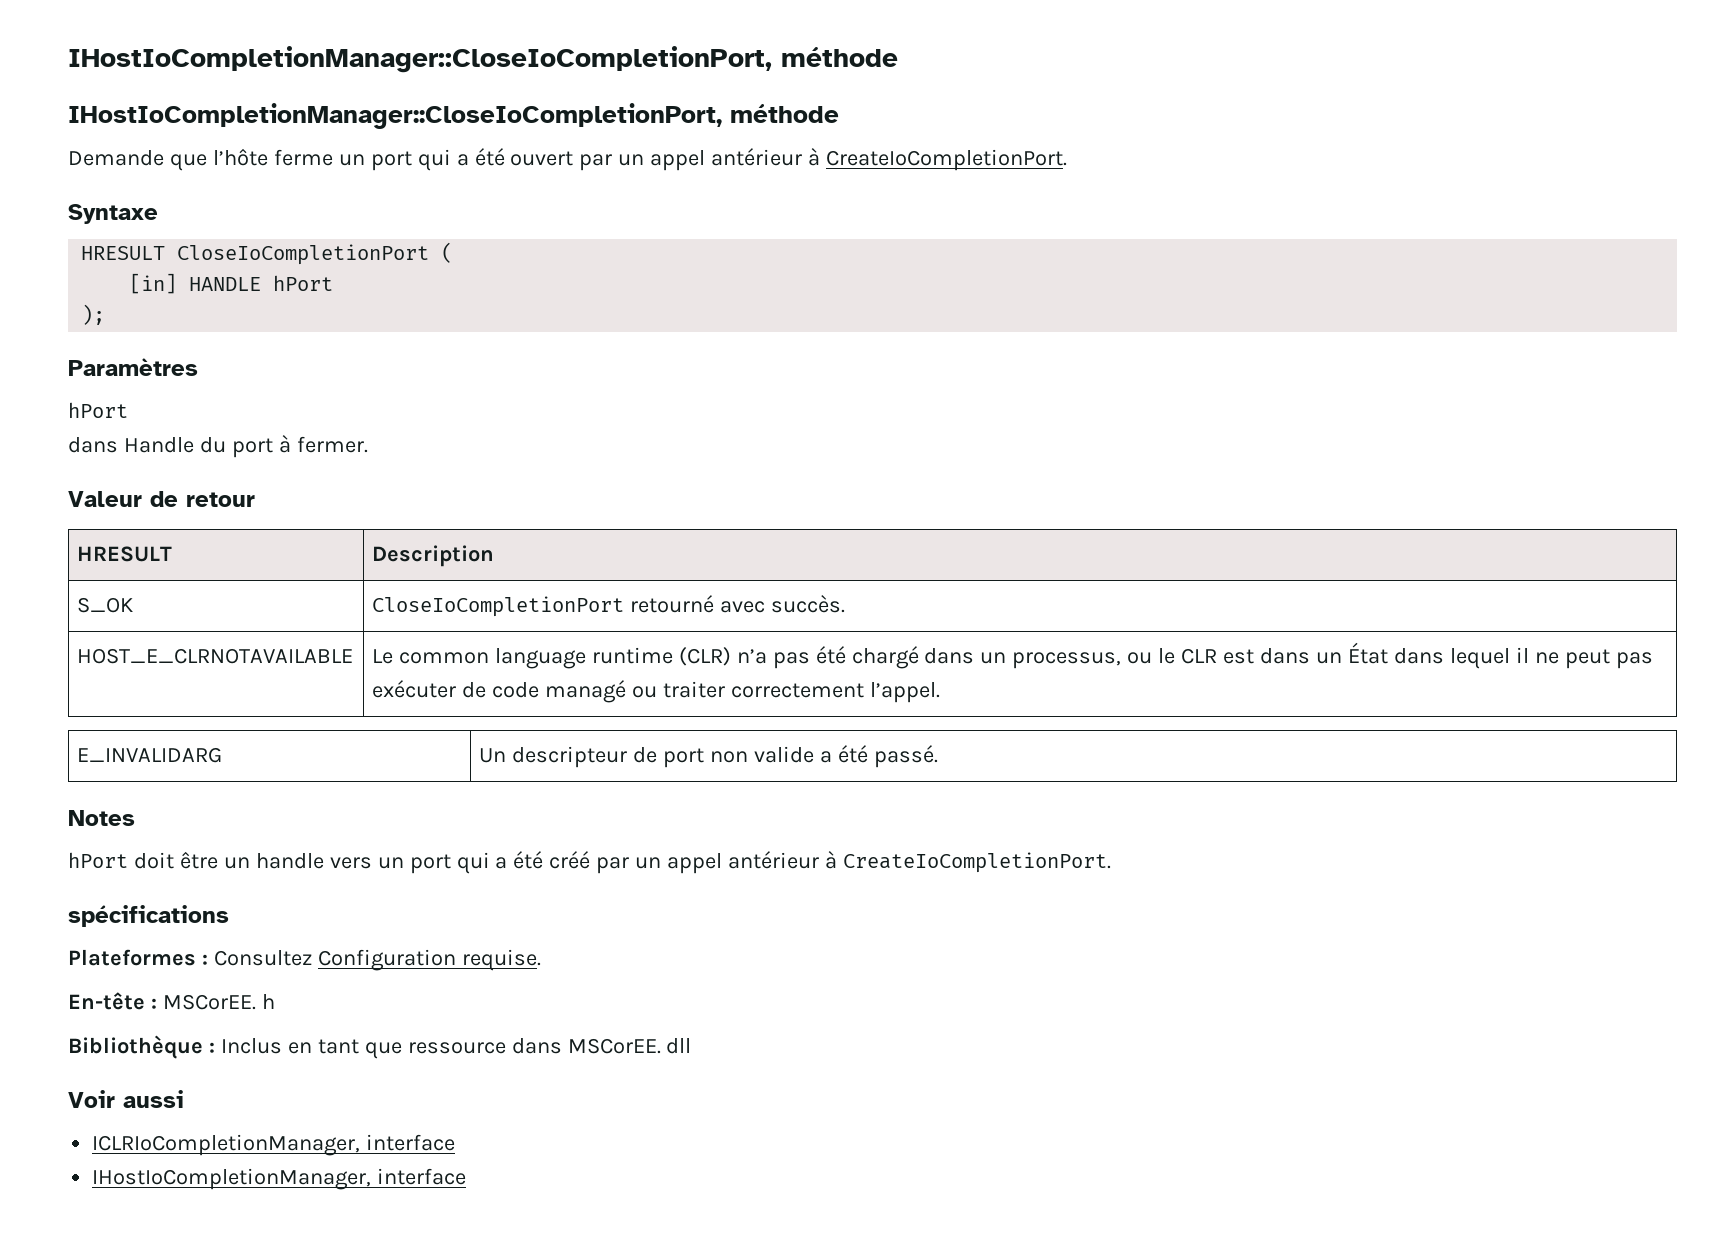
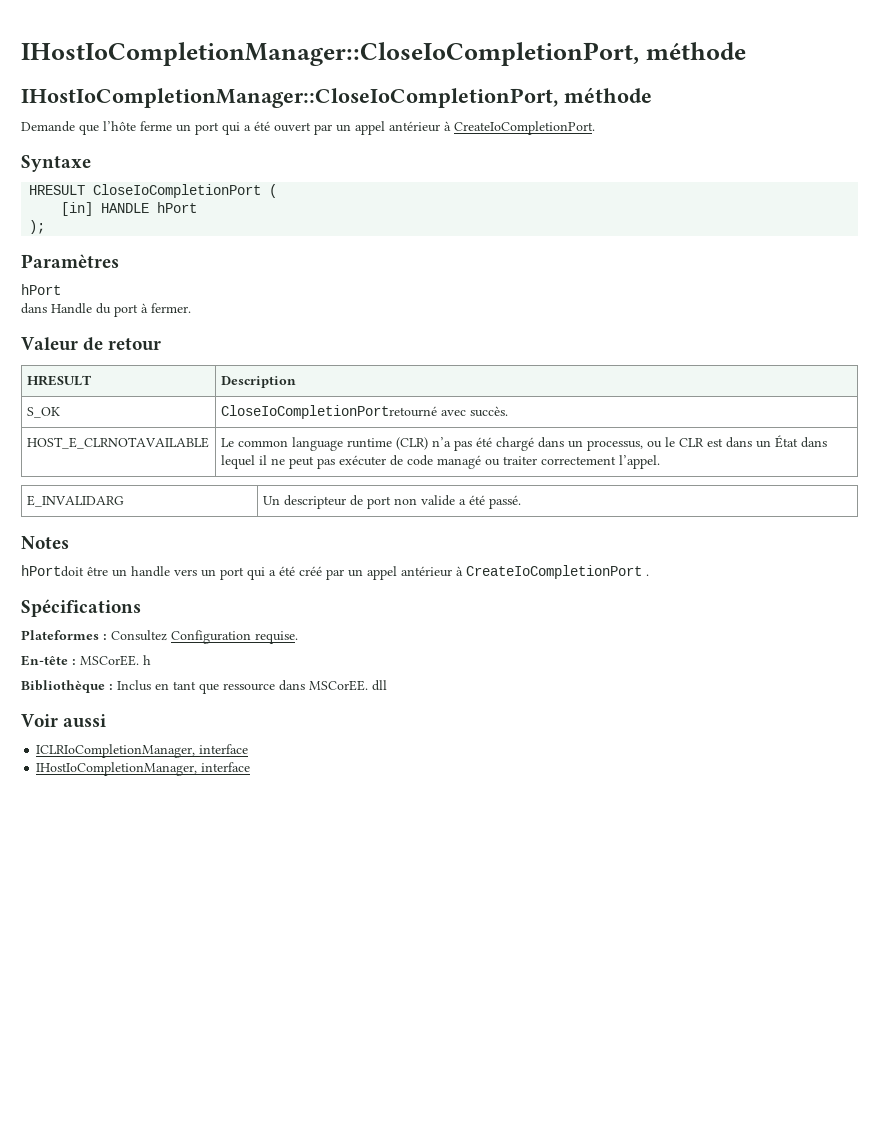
- S_OK | CloseIoCompletionPort retourné avec succès.
+ S_OK | CloseIoCompletionPortretourné avec succès.
- hPort doit être un handle vers un port qui a été créé par un appel antérieur à CreateIoCompletionPort.
- spécifications
+ hPortdoit être un handle vers un port qui a été créé par un appel antérieur à CreateIoCompletionPort .
+ Spécifications

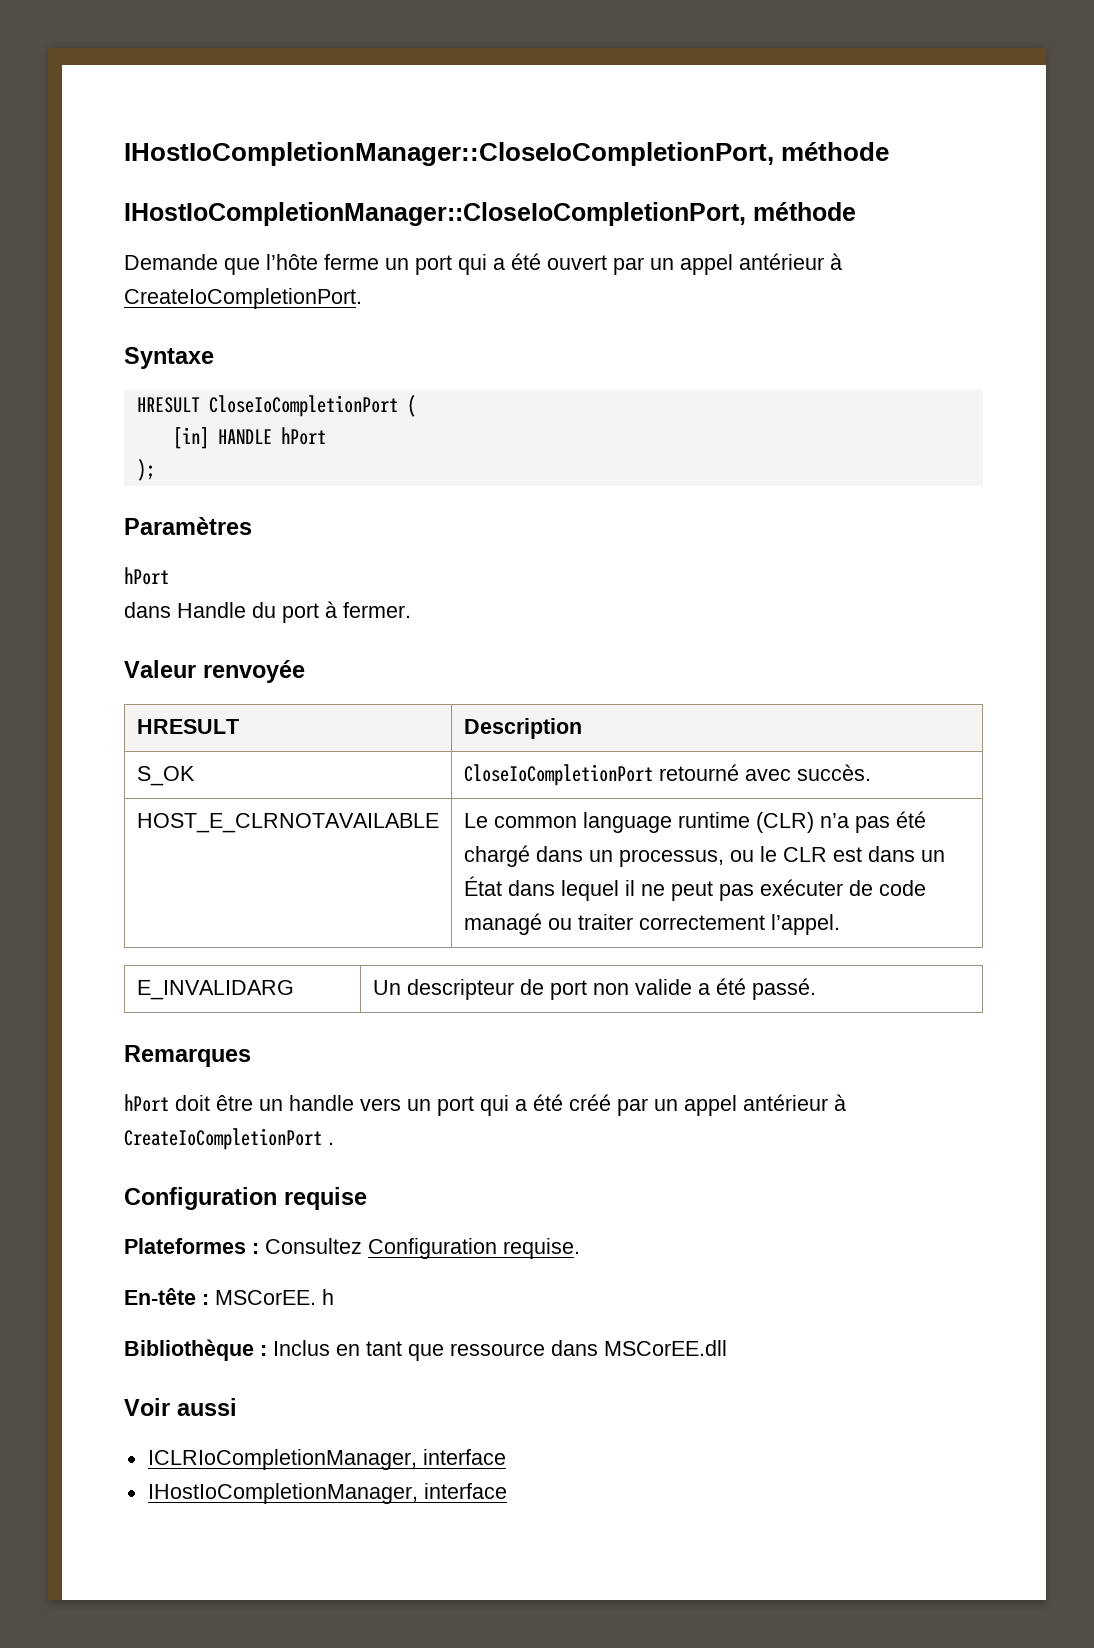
- Valeur de retour
+ Valeur renvoyée
- S_OK | CloseIoCompletionPortretourné avec succès.
+ S_OK | CloseIoCompletionPort retourné avec succès.
- Notes
- hPortdoit être un handle vers un port qui a été créé par un appel antérieur à CreateIoCompletionPort .
+ Remarques
+ hPort doit être un handle vers un port qui a été créé par un appel antérieur à CreateIoCompletionPort .
- Spécifications
+ Configuration requise
- Bibliothèque : Inclus en tant que ressource dans MSCorEE. dll
+ Bibliothèque : Inclus en tant que ressource dans MSCorEE.dll

